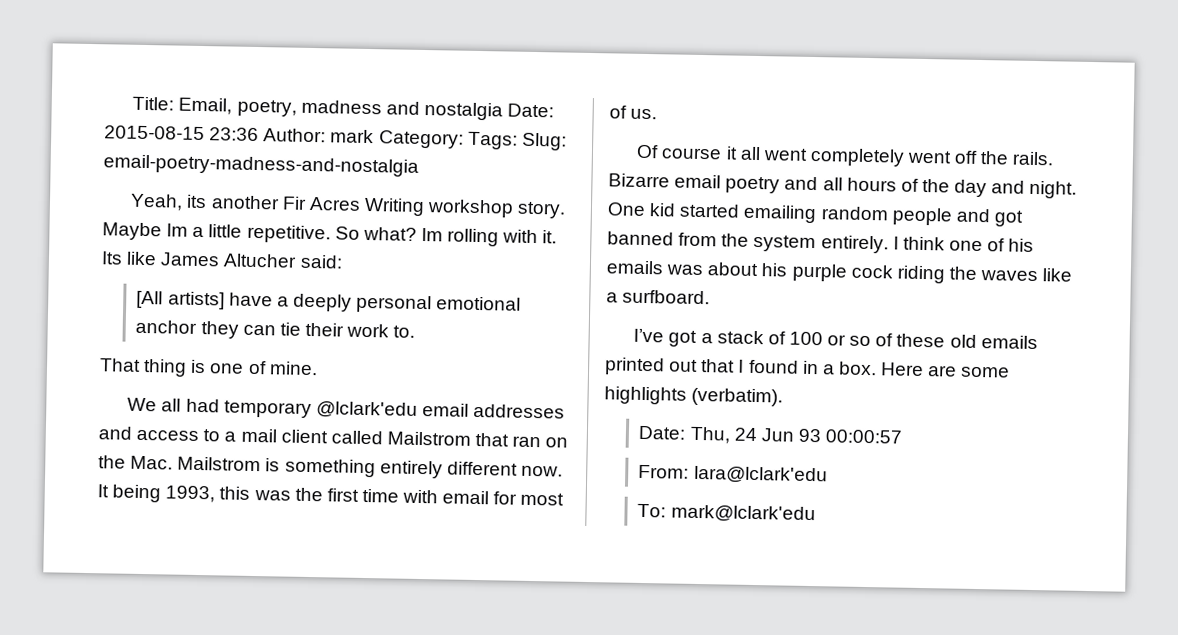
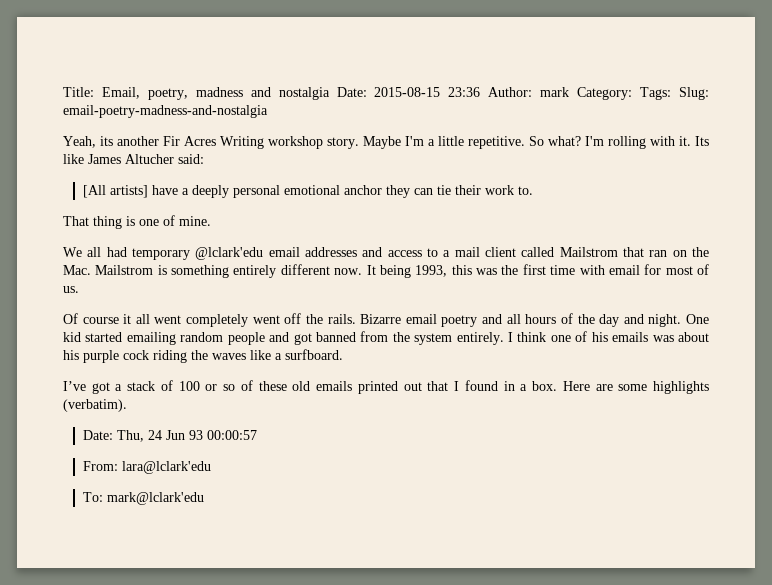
- Maybe Im a little repetitive.
+ Maybe I'm a little repetitive.
- Im rolling with it.
+ I'm rolling with it.

